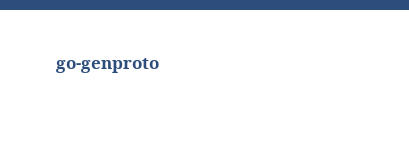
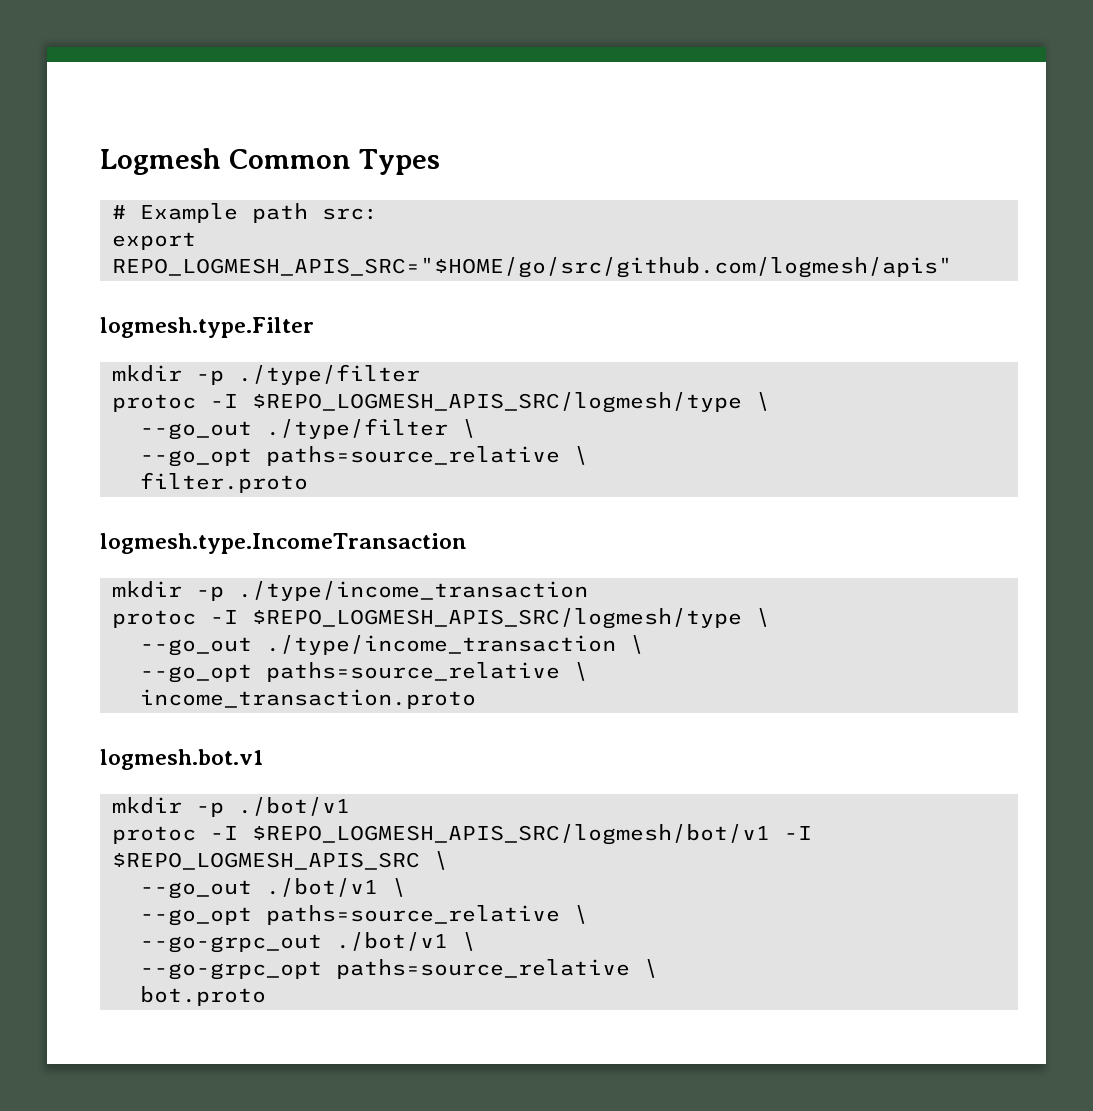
- go-genproto
+ Logmesh Common Types
+ # Example path src:
+ export REPO_LOGMESH_APIS_SRC="$HOME/go/src/github.com/logmesh/apis"
+ logmesh.type.Filter
+ mkdir -p ./type/filter
+ protoc -I $REPO_LOGMESH_APIS_SRC/logmesh/type \
+ --go_out ./type/filter \
+ --go_opt paths=source_relative \
+ filter.proto
+ logmesh.type.IncomeTransaction
+ mkdir -p ./type/income_transaction
+ protoc -I $REPO_LOGMESH_APIS_SRC/logmesh/type \
+ --go_out ./type/income_transaction \
+ --go_opt paths=source_relative \
+ income_transaction.proto
+ logmesh.bot.v1
+ mkdir -p ./bot/v1
+ protoc -I $REPO_LOGMESH_APIS_SRC/logmesh/bot/v1 -I $REPO_LOGMESH_APIS_SRC \
+ --go_out ./bot/v1 \
+ --go_opt paths=source_relative \
+ --go-grpc_out ./bot/v1 \
+ --go-grpc_opt paths=source_relative \
+ bot.proto

